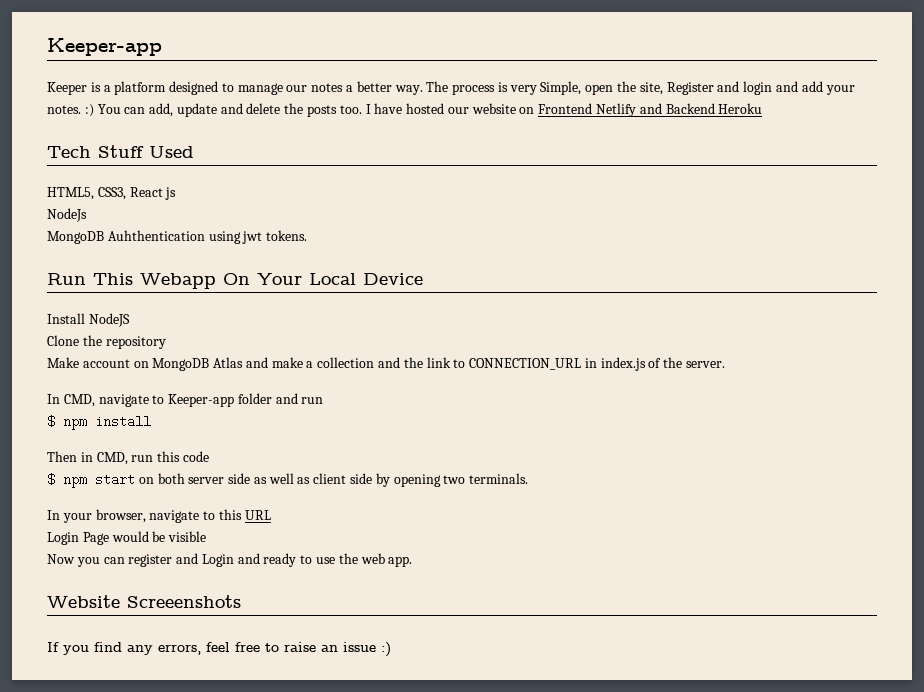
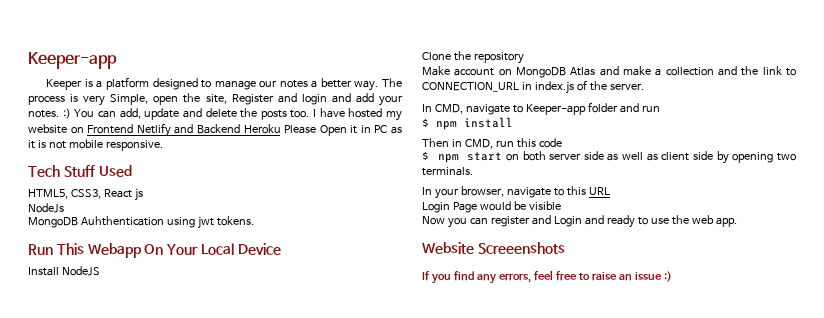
- I have hosted our website on Frontend Netlify and Backend Heroku
+ I have hosted my website on Frontend Netlify and Backend Heroku Please Open it in PC as it is not mobile responsive.

